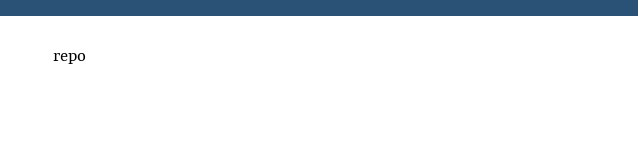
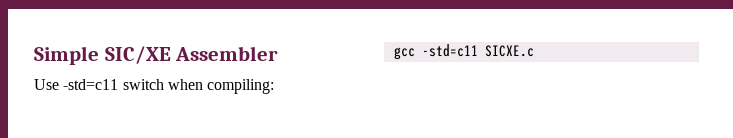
- repo
+ Simple SIC/XE Assembler
+ Use -std=c11 switch when compiling:
+ gcc -std=c11 SICXE.c

